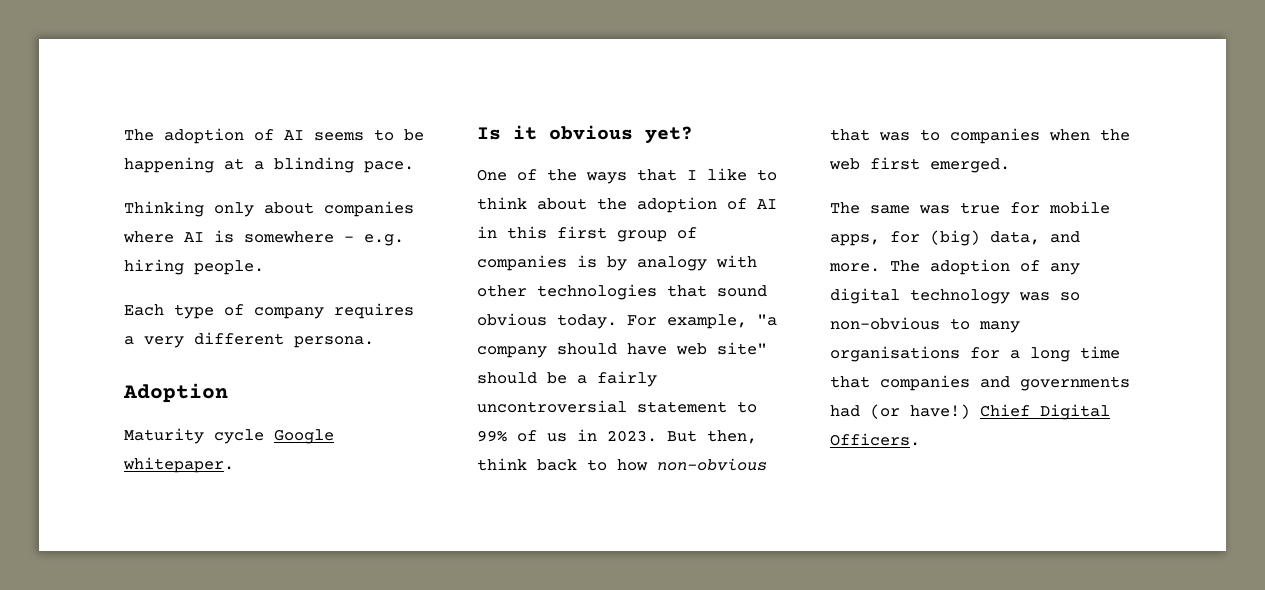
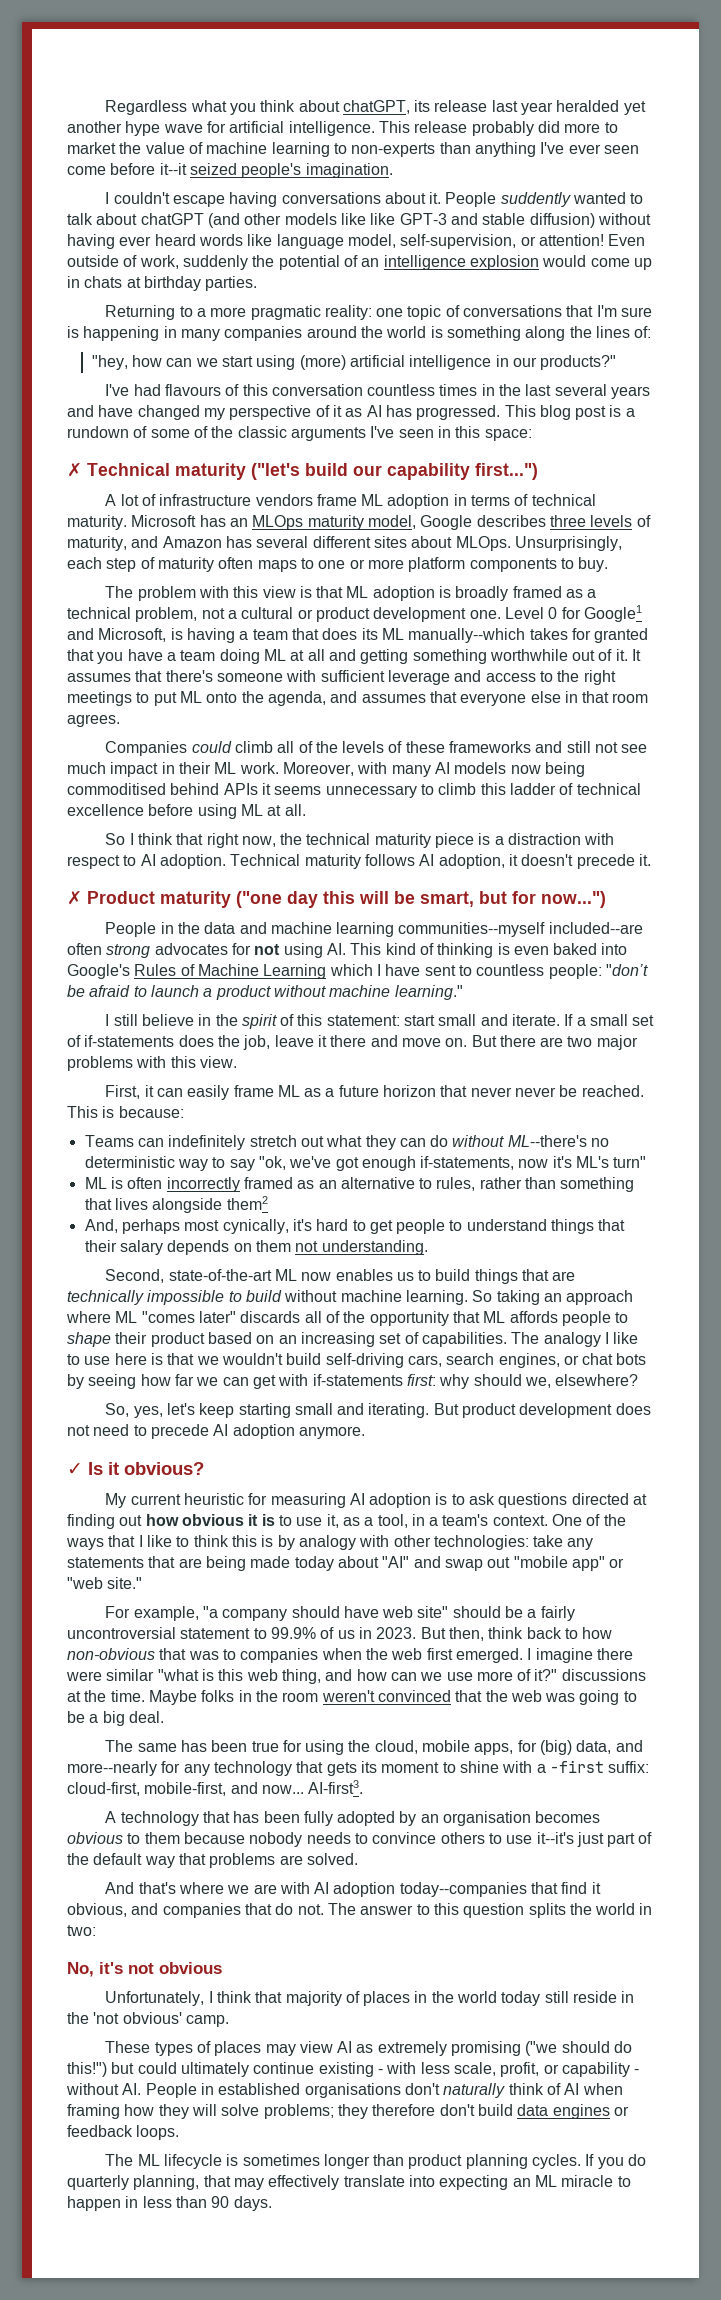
- The adoption of AI seems to be happening at a blinding pace.
- Thinking only about companies where AI is somewhere - e.g. hiring people.
- Each type of company requires a very different persona.
- Adoption
- Maturity cycle Google whitepaper.
- Is it obvious yet?
- One of the ways that I like to think about the adoption of AI in this first group of companies is by analogy with other technologies that sound obvious today. For example, "a company should have web site" should be a fairly uncontroversial statement to 99% of us in 2023.
+ Regardless what you think about chatGPT, its release last year heralded yet another hype wave for artificial intelligence. This release probably did more to market the value of machine learning to non-experts than anything I've ever seen come before it--it seized people's imagination.
+ I couldn't escape having conversations about it. People suddently wanted to talk about chatGPT (and other models like like GPT-3 and stable diffusion) without having ever heard words like language model, self-supervision, or attention! Even outside of work, suddenly the potential of an intelligence explosion would come up in chats at birthday parties.
+ Returning to a more pragmatic reality: one topic of conversations that I'm sure is happening in many companies around the world is something along the lines of:
+ "hey, how can we start using (more) artificial intelligence in our products?"
+ I've had flavours of this conversation countless times in the last several years and have changed my perspective of it as AI has progressed. This blog post is a rundown of some of the classic arguments I've seen in this space:
+ ✗ Technical maturity ("let's build our capability first...")
+ A lot of infrastructure vendors frame ML adoption in terms of technical maturity. Microsoft has an MLOps maturity model, Google describes three levels of maturity, and Amazon has several different sites about MLOps. Unsurprisingly, each step of maturity often maps to one or more platform components to buy.
+ The problem with this view is that ML adoption is broadly framed as a technical problem, not a cultural or product development one. Level 0 for Google1 and Microsoft, is having a team that does its ML manually--which takes for granted that you have a team doing ML at all and getting something worthwhile out of it. It assumes that there's someone with sufficient leverage and access to the right meetings to put ML onto the agenda, and assumes that everyone else in that room agrees.
+ Companies could climb all of the levels of these frameworks and still not see much impact in their ML work. Moreover, with many AI models now being commoditised behind APIs it seems unnecessary to climb this ladder of technical excellence before using ML at all.
+ So I think that right now, the technical maturity piece is a distraction with respect to AI adoption. Technical maturity follows AI adoption, it doesn't precede it.
+ ✗ Product maturity ("one day this will be smart, but for now...")
+ People in the data and machine learning communities--myself included--are often strong advocates for not using AI. This kind of thinking is even baked into Google's Rules of Machine Learning which I have sent to countless people: "don’t be afraid to launch a product without machine learning."
+ I still believe in the spirit of this statement: start small and iterate. If a small set of if-statements does the job, leave it there and move on. But there are two major problems with this view.
+ First, it can easily frame ML as a future horizon that never never be reached. This is because:
+ Teams can indefinitely stretch out what they can do without ML--there's no deterministic way to say "ok, we've got enough if-statements, now it's ML's turn"
+ ML is often incorrectly framed as an alternative to rules, rather than something that lives alongside them2
+ And, perhaps most cynically, it's hard to get people to understand things that their salary depends on them not understanding.
+ Second, state-of-the-art ML now enables us to build things that are technically impossible to build without machine learning. So taking an approach where ML "comes later" discards all of the opportunity that ML affords people to shape their product based on an increasing set of capabilities. The analogy I like to use here is that we wouldn't build self-driving cars, search engines, or chat bots by seeing how far we can get with if-statements first: why should we, elsewhere?
+ So, yes, let's keep starting small and iterating. But product development does not need to precede AI adoption anymore.
+ ✓ Is it obvious?
+ My current heuristic for measuring AI adoption is to ask questions directed at finding out how obvious it is to use it, as a tool, in a team's context. One of the ways that I like to think this is by analogy with other technologies: take any statements that are being made today about "AI" and swap out "mobile app" or "web site."
+ For example, "a company should have web site" should be a fairly uncontroversial statement to 99.9% of us in 2023.
- But then, think back to how non-obvious that was to companies when the web first emerged.
- The same was true for mobile apps, for (big) data, and more. The adoption of any digital technology was so non-obvious to many organisations for a long time that companies and governments had (or have!) Chief Digital Officers.
+ But then, think back to how non-obvious that was to companies when the web first emerged. I imagine there were similar "what is this web thing, and how can we use more of it?" discussions at the time. Maybe folks in the room weren't convinced that the web was going to be a big deal.
+ The same has been true for using the cloud, mobile apps, for (big) data, and more--nearly for any technology that gets its moment to shine with a -first suffix: cloud-first, mobile-first, and now... AI-first3.
+ A technology that has been fully adopted by an organisation becomes obvious to them because nobody needs to convince others to use it--it's just part of the default way that problems are solved.
+ And that's where we are with AI adoption today--companies that find it obvious, and companies that do not. The answer to this question splits the world in two:
+ No, it's not obvious
+ Unfortunately, I think that majority of places in the world today still reside in the 'not obvious' camp.
+ These types of places may view AI as extremely promising ("we should do this!") but could ultimately continue existing - with less scale, profit, or capability - without AI. People in established organisations don't naturally think of AI when framing how they will solve problems; they therefore don't build data engines or feedback loops.
+ The ML lifecycle is sometimes longer than product planning cycles. If you do quarterly planning, that may effectively translate into expecting an ML miracle to happen in less than 90 days.

